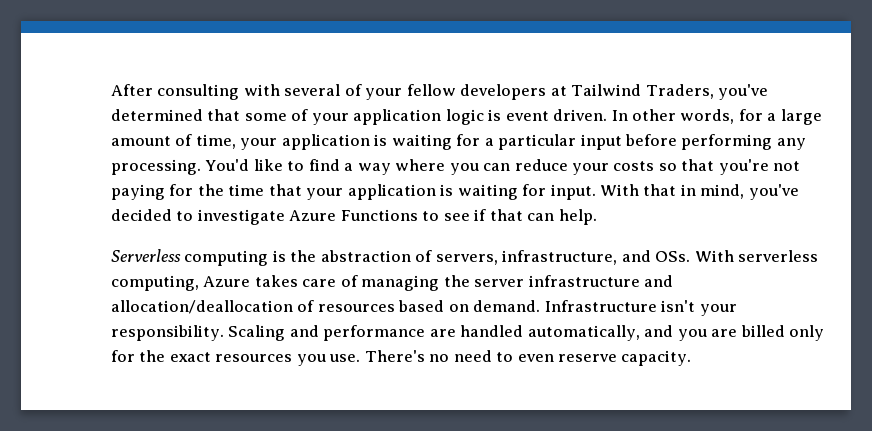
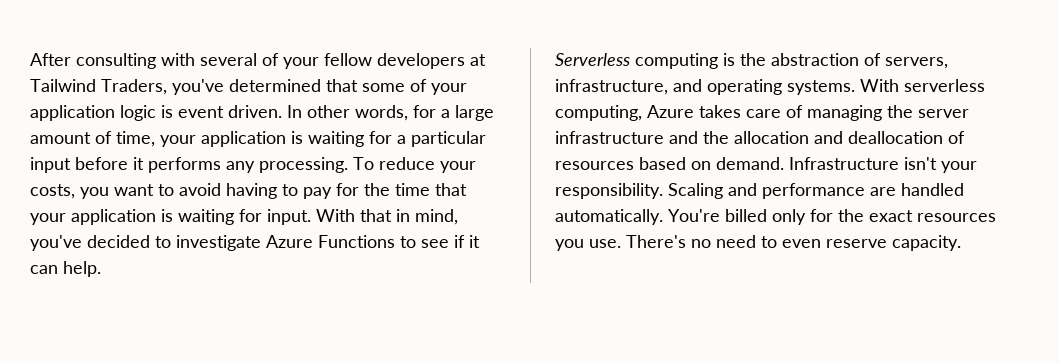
- In other words, for a large amount of time, your application is waiting for a particular input before performing any processing. You'd like to find a way where you can reduce your costs so that you're not paying for the time that your application is waiting for input.
+ In other words, for a large amount of time, your application is waiting for a particular input before it performs any processing. To reduce your costs, you want to avoid having to pay for the time that your application is waiting for input.
- With that in mind, you've decided to investigate Azure Functions to see if that can help.
+ With that in mind, you've decided to investigate Azure Functions to see if it can help.
- Serverless computing is the abstraction of servers, infrastructure, and OSs. With serverless computing, Azure takes care of managing the server infrastructure and allocation/deallocation of resources based on demand.
+ Serverless computing is the abstraction of servers, infrastructure, and operating systems. With serverless computing, Azure takes care of managing the server infrastructure and the allocation and deallocation of resources based on demand.
- Scaling and performance are handled automatically, and you are billed only for the exact resources you use.
+ Scaling and performance are handled automatically. You're billed only for the exact resources you use.

